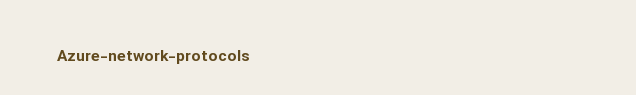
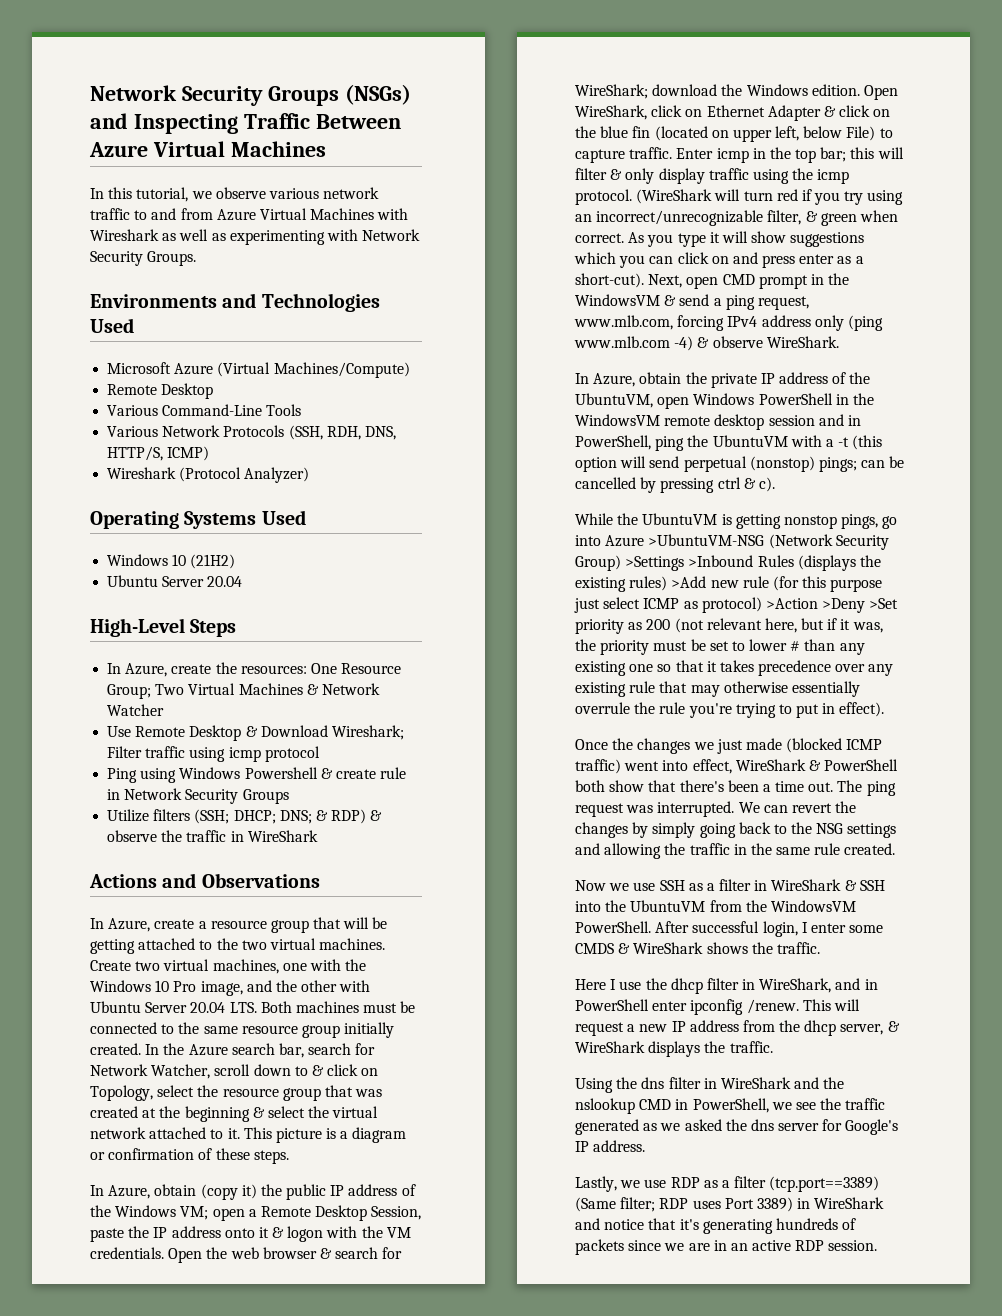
- Azure-network-protocols
+ Network Security Groups (NSGs) and Inspecting Traffic Between Azure Virtual Machines
+ In this tutorial, we observe various network traffic to and from Azure Virtual Machines with Wireshark as well as experimenting with Network Security Groups.
+ Environments and Technologies Used
+ Microsoft Azure (Virtual Machines/Compute)
+ Remote Desktop
+ Various Command-Line Tools
+ Various Network Protocols (SSH, RDH, DNS, HTTP/S, ICMP)
+ Wireshark (Protocol Analyzer)
+ Operating Systems Used
+ Windows 10 (21H2)
+ Ubuntu Server 20.04
+ High-Level Steps
+ In Azure, create the resources: One Resource Group; Two Virtual Machines & Network Watcher
+ Use Remote Desktop & Download Wireshark; Filter traffic using icmp protocol
+ Ping using Windows Powershell & create rule in Network Security Groups
+ Utilize filters (SSH; DHCP; DNS; & RDP) & observe the traffic in WireShark
+ Actions and Observations
+ In Azure, create a resource group that will be getting attached to the two virtual machines. Create two virtual machines, one with the Windows 10 Pro image, and the other with Ubuntu Server 20.04 LTS. Both machines must be connected to the same resource group initially created. In the Azure search bar, search for Network Watcher, scroll down to & click on Topology, select the resource group that was created at the beginning & select the virtual network attached to it. This picture is a diagram or confirmation of these steps.
+ In Azure, obtain (copy it) the public IP address of the Windows VM; open a Remote Desktop Session, paste the IP address onto it & logon with the VM credentials. Open the web browser & search for WireShark; download the Windows edition. Open WireShark, click on Ethernet Adapter & click on the blue fin (located on upper left, below File) to capture traffic. Enter icmp in the top bar; this will filter & only display traffic using the icmp protocol. (WireShark will turn red if you try using an incorrect/unrecognizable filter, & green when correct. As you type it will show suggestions which you can click on and press enter as a short-cut). Next, open CMD prompt in the WindowsVM & send a ping request, www.mlb.com, forcing IPv4 address only (ping www.mlb.com -4) & observe WireShark.
+ In Azure, obtain the private IP address of the UbuntuVM, open Windows PowerShell in the WindowsVM remote desktop session and in PowerShell, ping the UbuntuVM with a -t (this option will send perpetual (nonstop) pings; can be cancelled by pressing ctrl & c).
+ While the UbuntuVM is getting nonstop pings, go into Azure >UbuntuVM-NSG (Network Security Group) >Settings >Inbound Rules (displays the existing rules) >Add new rule (for this purpose just select ICMP as protocol) >Action >Deny >Set priority as 200 (not relevant here, but if it was, the priority must be set to lower # than any existing one so that it takes precedence over any existing rule that may otherwise essentially overrule the rule you're trying to put in effect).
+ Once the changes we just made (blocked ICMP traffic) went into effect, WireShark & PowerShell both show that there's been a time out. The ping request was interrupted. We can revert the changes by simply going back to the NSG settings and allowing the traffic in the same rule created.
+ Now we use SSH as a filter in WireShark & SSH into the UbuntuVM from the WindowsVM PowerShell. After successful login, I enter some CMDS & WireShark shows the traffic.
+ Here I use the dhcp filter in WireShark, and in PowerShell enter ipconfig /renew. This will request a new IP address from the dhcp server, & WireShark displays the traffic.
+ Using the dns filter in WireShark and the nslookup CMD in PowerShell, we see the traffic generated as we asked the dns server for Google's IP address.
+ Lastly, we use RDP as a filter (tcp.port==3389) (Same filter; RDP uses Port 3389) in WireShark and notice that it's generating hundreds of packets since we are in an active RDP session.

